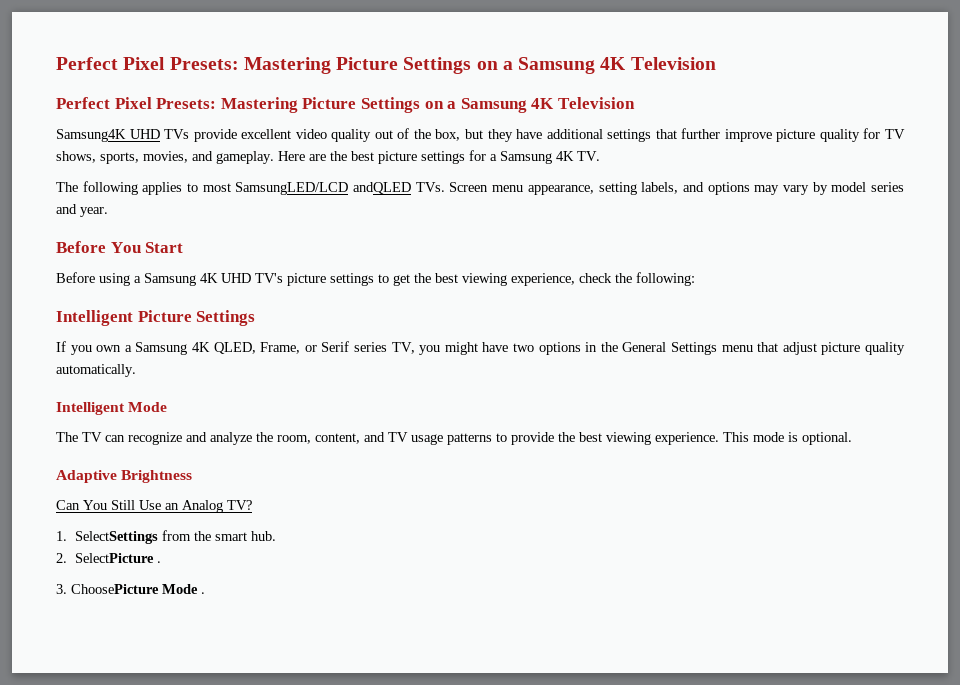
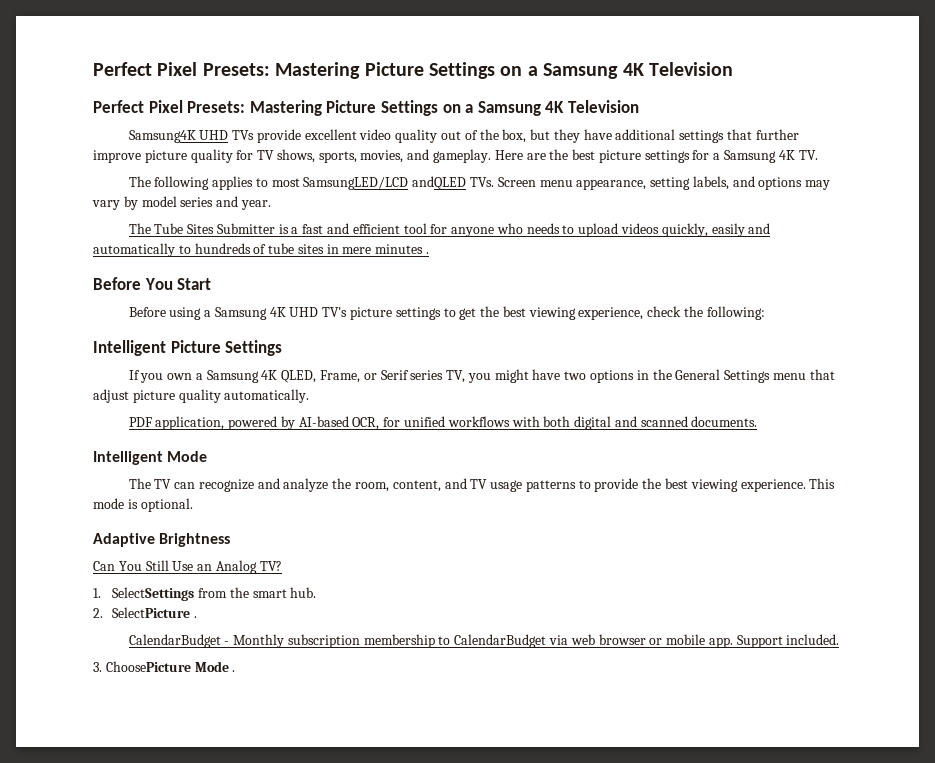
+ The Tube Sites Submitter is a fast and efficient tool for anyone who needs to upload videos quickly, easily and automatically to hundreds of tube sites in mere minutes .
+ PDF application, powered by AI-based OCR, for unified workflows with both digital and scanned documents.
+ CalendarBudget - Monthly subscription membership to CalendarBudget via web browser or mobile app. Support included.

